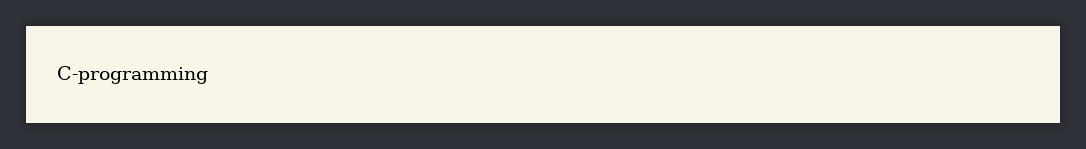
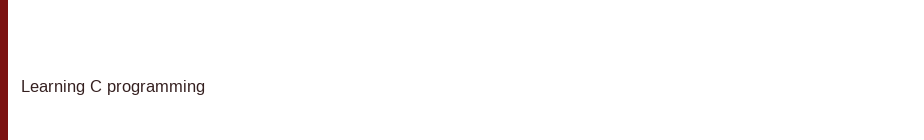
- C-programming
+ Learning C programming

